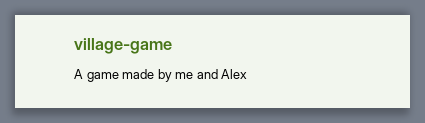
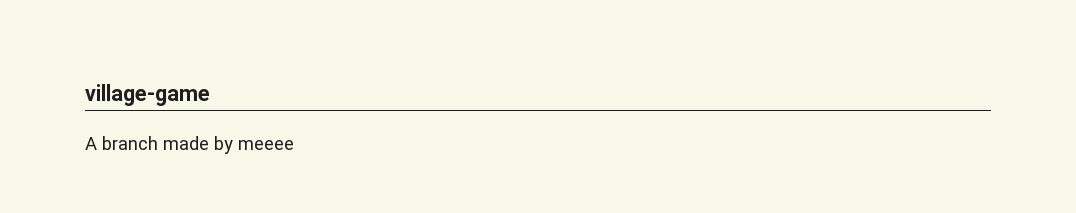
- A game made by me and Alex
+ A branch made by meeee

